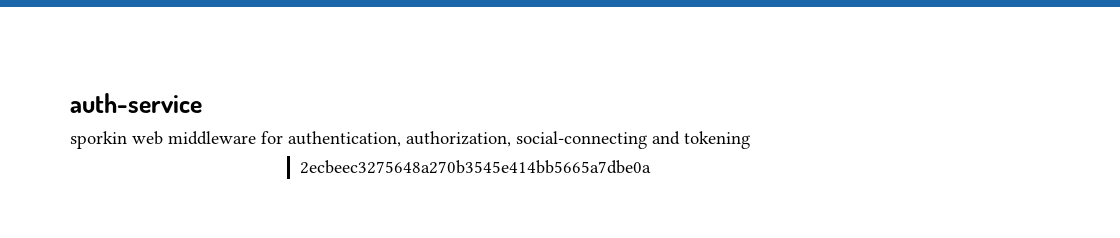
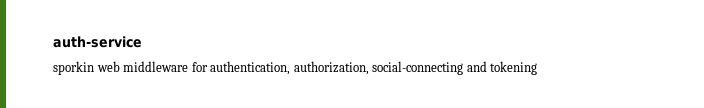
- 2ecbeec3275648a270b3545e414bb5665a7dbe0a

